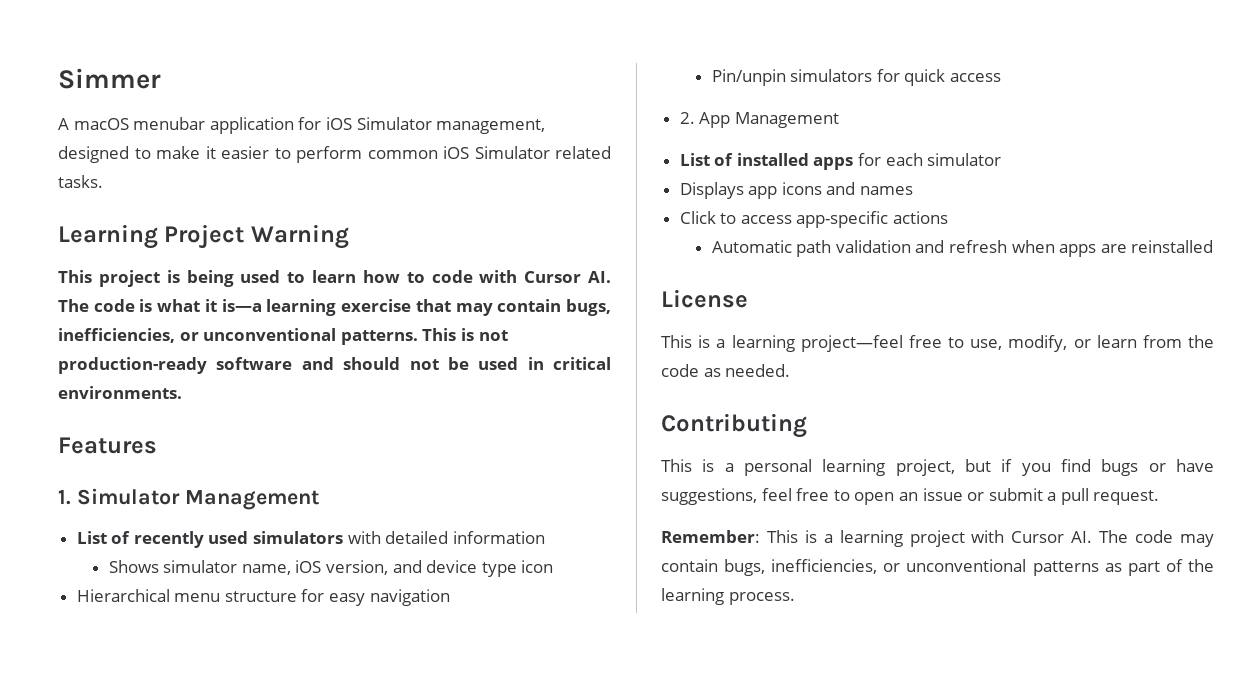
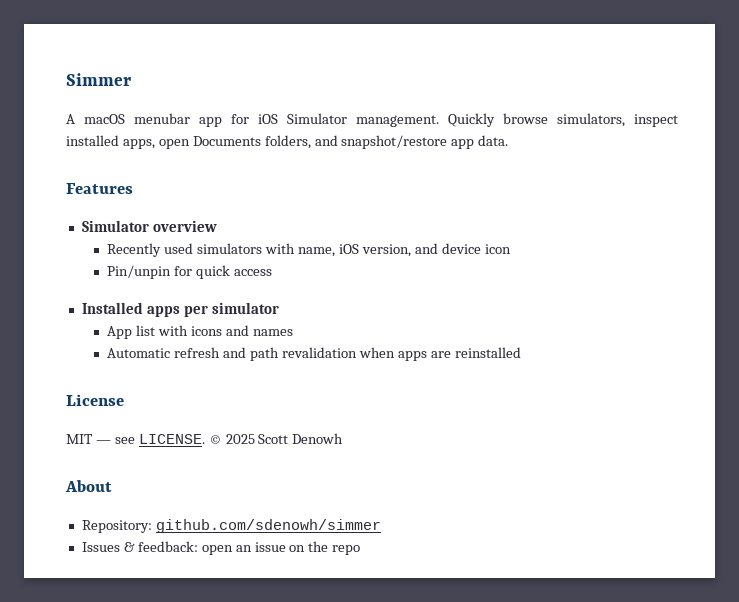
- A macOS menubar application for iOS Simulator management, designed to make it easier to perform common iOS Simulator related tasks.
- Learning Project Warning
- This project is being used to learn how to code with Cursor AI. The code is what it is—a learning exercise that may contain bugs, inefficiencies, or unconventional patterns. This is not production-ready software and should not be used in critical environments.
+ A macOS menubar app for iOS Simulator management. Quickly browse simulators, inspect installed apps, open Documents folders, and snapshot/restore app data.
  Features
- 1. Simulator Management
- List of recently used simulators with detailed information
- Shows simulator name, iOS version, and device type icon
+ Simulator overview
+ Recently used simulators with name, iOS version, and device icon
- Hierarchical menu structure for easy navigation
- Pin/unpin simulators for quick access
+ Pin/unpin for quick access
- 2. App Management
- List of installed apps for each simulator
- Displays app icons and names
- Click to access app-specific actions
- Automatic path validation and refresh when apps are reinstalled
+ Installed apps per simulator
+ App list with icons and names
+ Automatic refresh and path revalidation when apps are reinstalled
- This is a learning project—feel free to use, modify, or learn from the code as needed.
- Contributing
- This is a personal learning project, but if you find bugs or have suggestions, feel free to open an issue or submit a pull request.
- Remember: This is a learning project with Cursor AI. The code may contain bugs, inefficiencies, or unconventional patterns as part of the learning process.
+ MIT — see LICENSE. © 2025 Scott Denowh
+ About
+ Repository: github.com/sdenowh/simmer
+ Issues & feedback: open an issue on the repo

